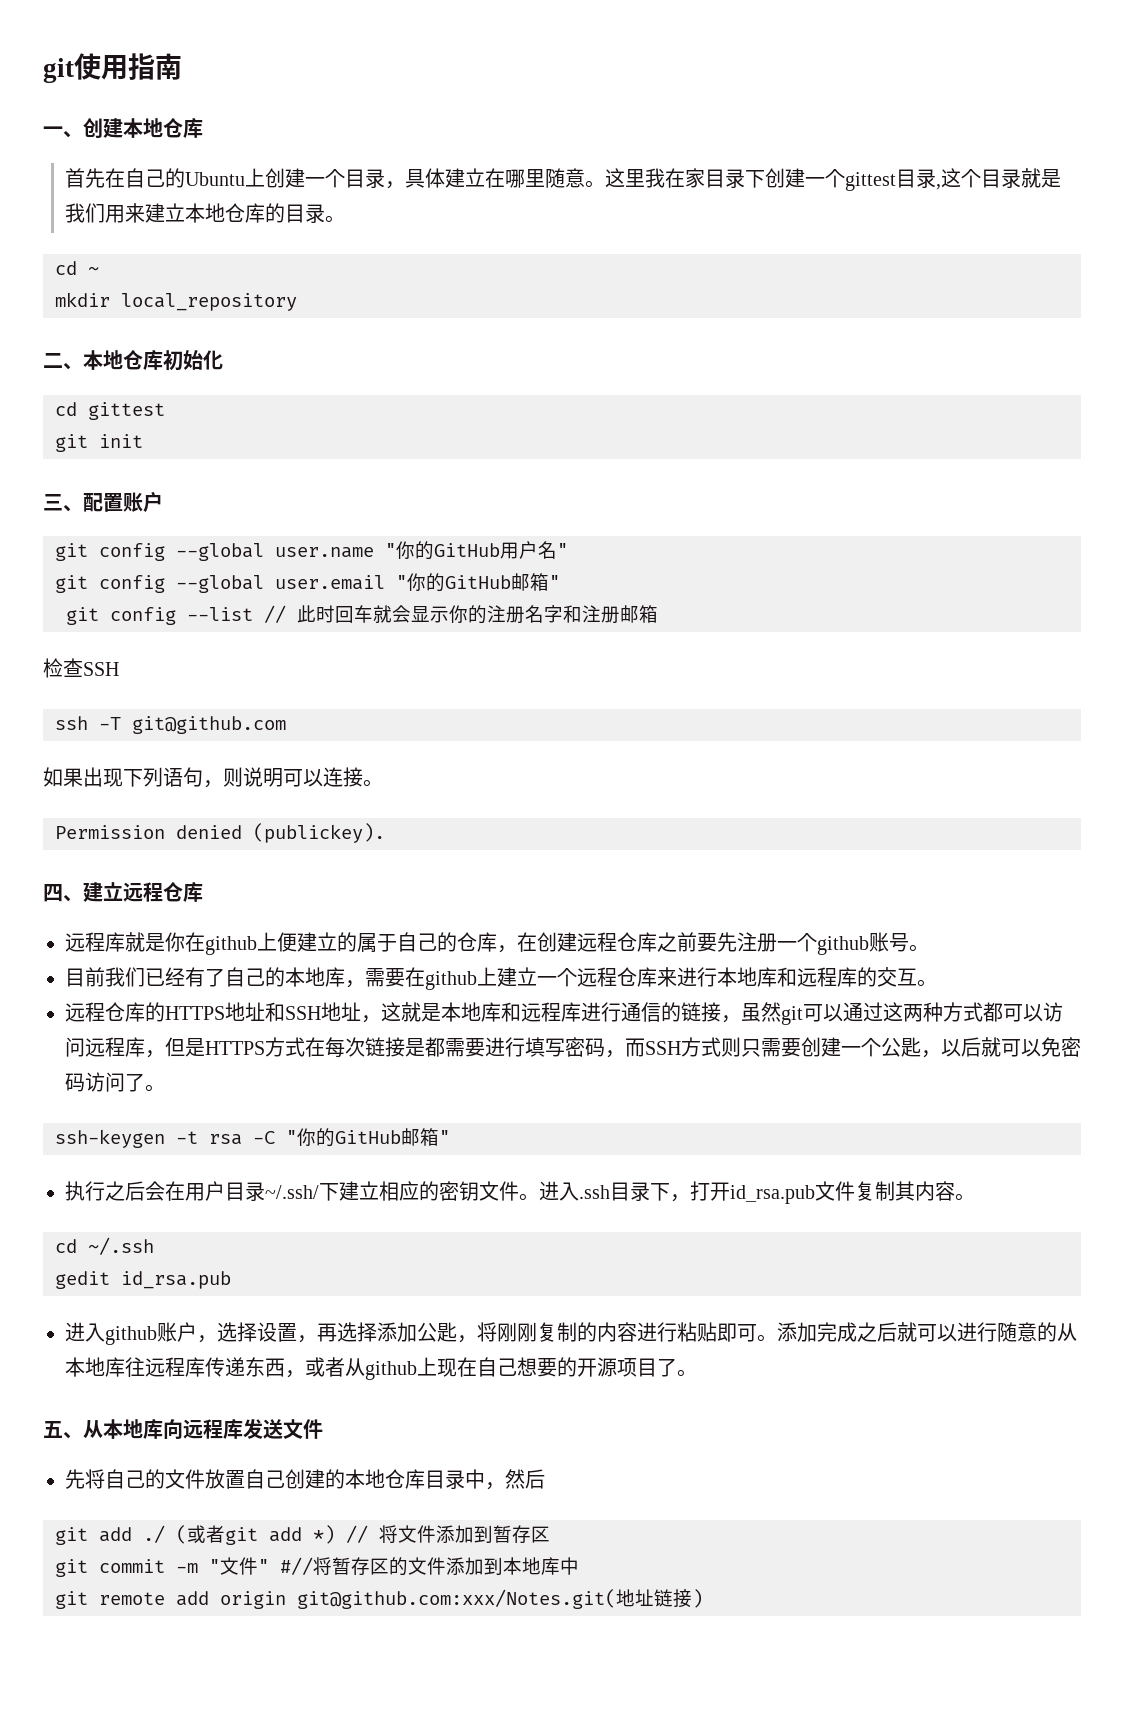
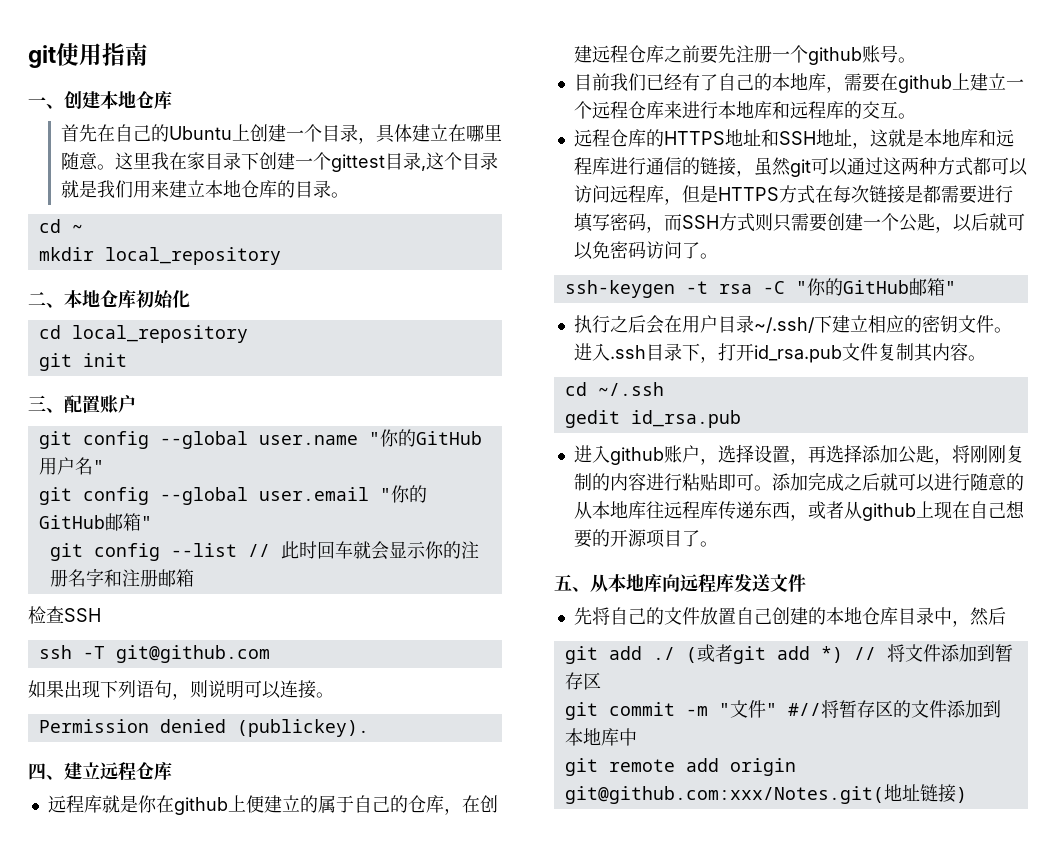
- cd gittest
+ cd local_repository

